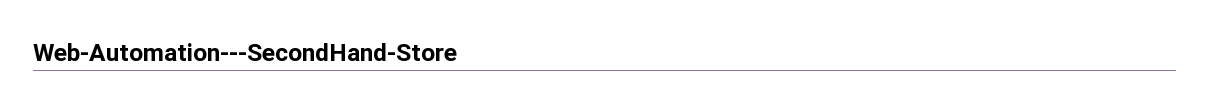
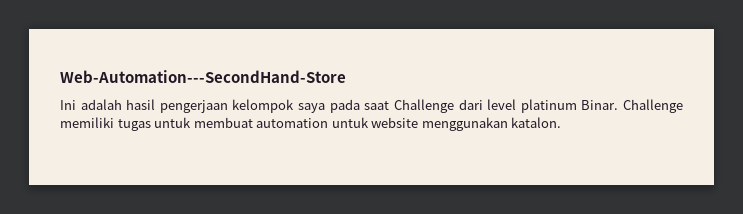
+ Ini adalah hasil pengerjaan kelompok saya pada saat Challenge dari level platinum Binar. Challenge memiliki tugas untuk membuat automation untuk website menggunakan katalon.

